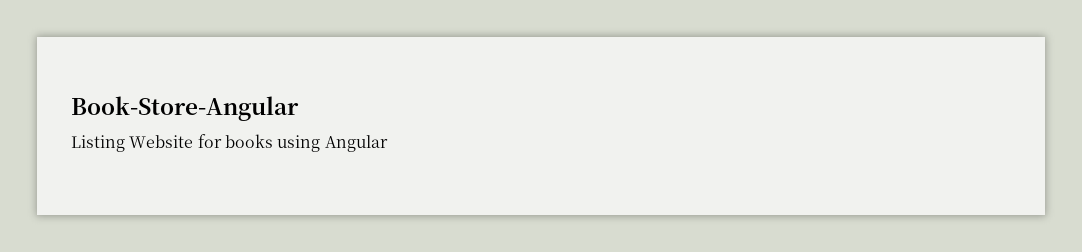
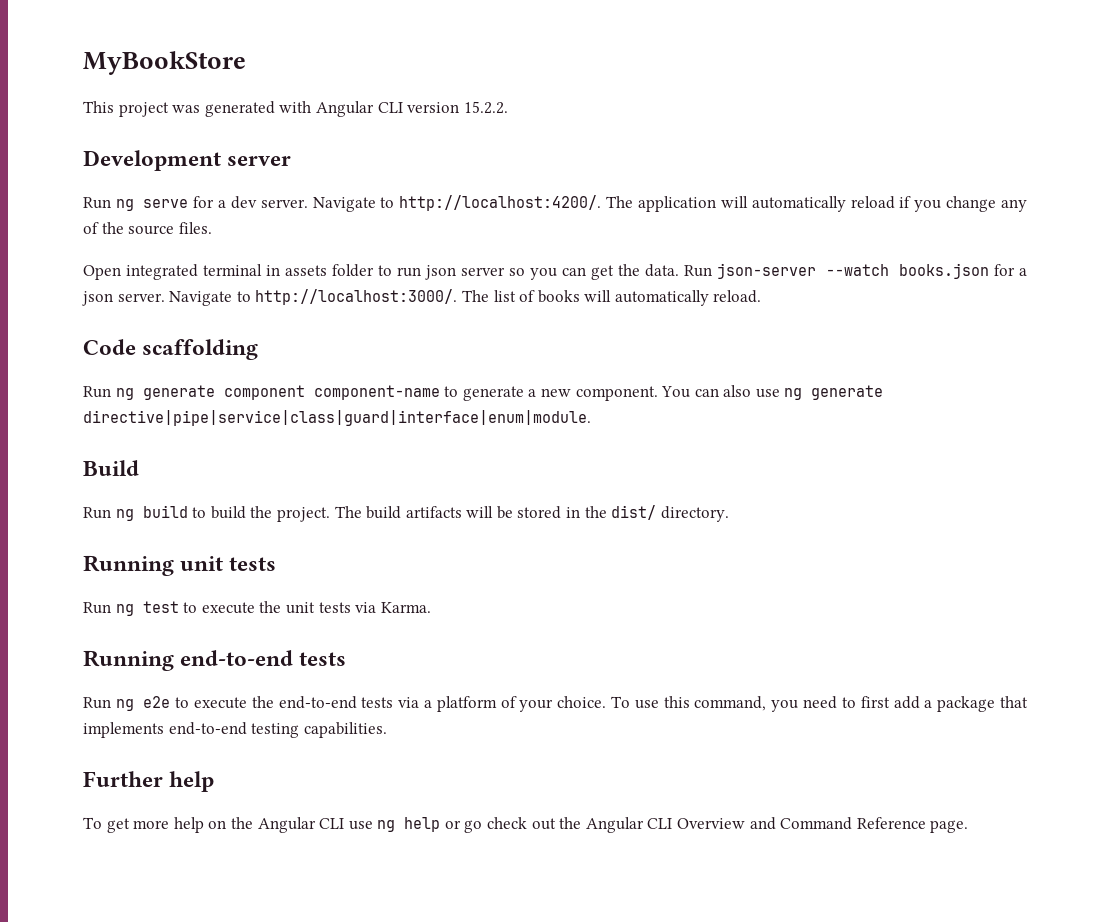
- Book-Store-Angular
- Listing Website for books using Angular
+ MyBookStore
+ This project was generated with Angular CLI version 15.2.2.
+ Development server
+ Run ng serve for a dev server. Navigate to http://localhost:4200/. The application will automatically reload if you change any of the source files.
+ Open integrated terminal in assets folder to run json server so you can get the data. Run json-server --watch books.json for a json server. Navigate to http://localhost:3000/. The list of books will automatically reload.
+ Code scaffolding
+ Run ng generate component component-name to generate a new component. You can also use ng generate directive|pipe|service|class|guard|interface|enum|module.
+ Build
+ Run ng build to build the project. The build artifacts will be stored in the dist/ directory.
+ Running unit tests
+ Run ng test to execute the unit tests via Karma.
+ Running end-to-end tests
+ Run ng e2e to execute the end-to-end tests via a platform of your choice. To use this command, you need to first add a package that implements end-to-end testing capabilities.
+ Further help
+ To get more help on the Angular CLI use ng help or go check out the Angular CLI Overview and Command Reference page.

